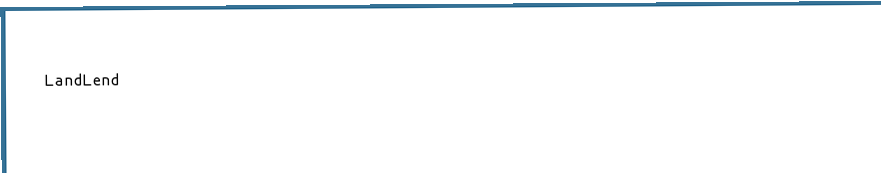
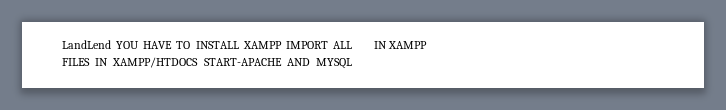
- LandLend
+ LandLend YOU HAVE TO INSTALL XAMPP IMPORT ALL FILES IN XAMPP/HTDOCS START-APACHE AND MYSQL IN XAMPP

